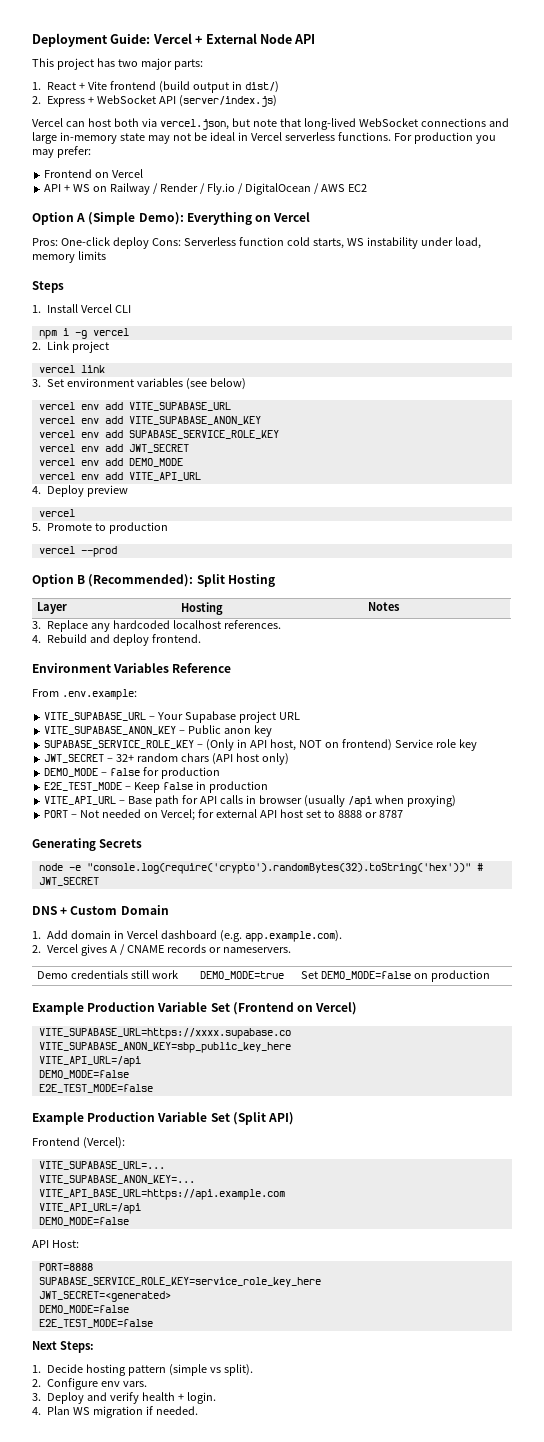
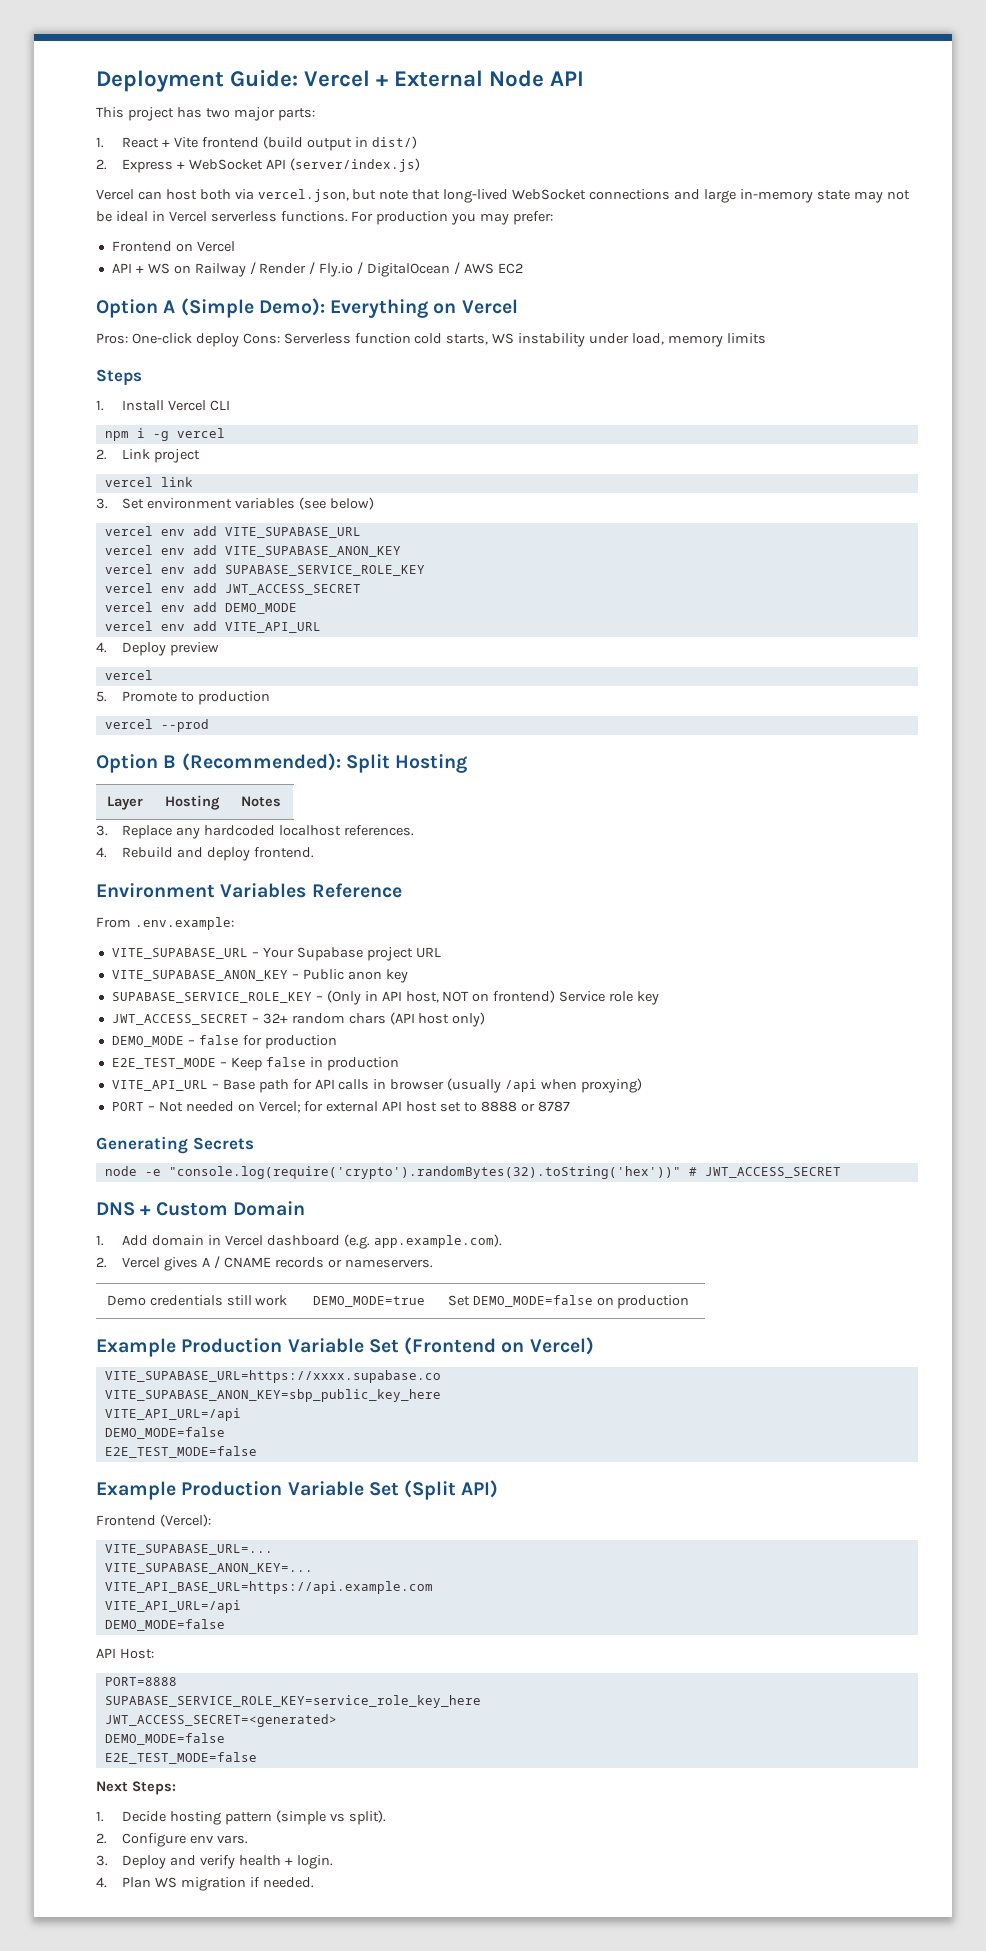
- vercel env add JWT_SECRET
+ vercel env add JWT_ACCESS_SECRET
- JWT_SECRET – 32+ random chars (API host only)
+ JWT_ACCESS_SECRET – 32+ random chars (API host only)
- node -e "console.log(require('crypto').randomBytes(32).toString('hex'))" # JWT_SECRET
+ node -e "console.log(require('crypto').randomBytes(32).toString('hex'))" # JWT_ACCESS_SECRET
- JWT_SECRET=<generated>
+ JWT_ACCESS_SECRET=<generated>

